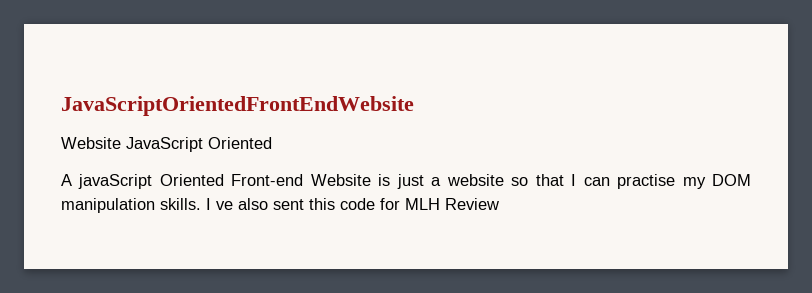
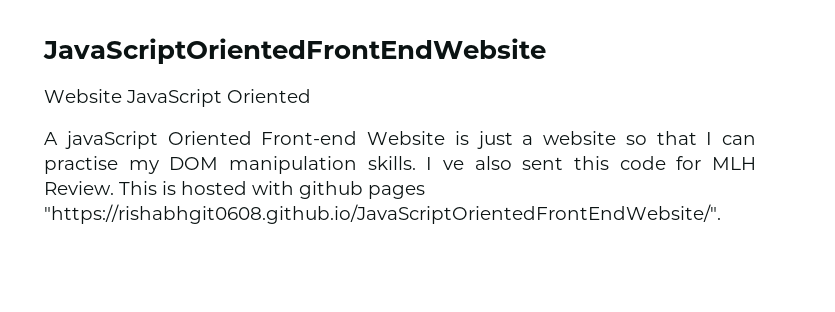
- I ve also sent this code for MLH Review
+ I ve also sent this code for MLH Review. This is hosted with github pages "https://rishabhgit0608.github.io/JavaScriptOrientedFrontEndWebsite/".

